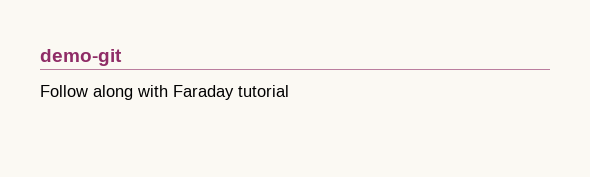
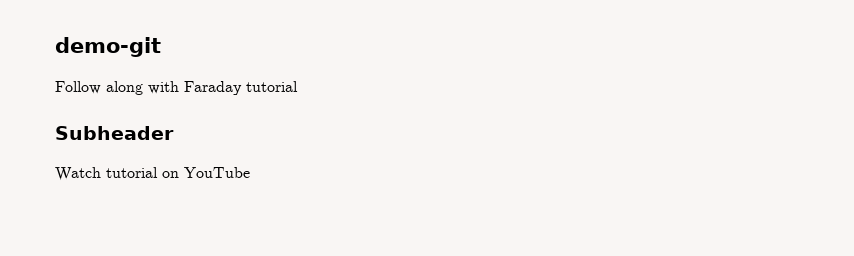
+ Subheader
+ Watch tutorial on YouTube

